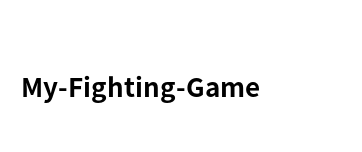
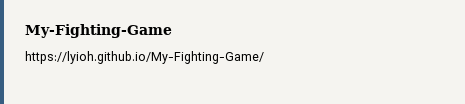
+ https://lyioh.github.io/My-Fighting-Game/

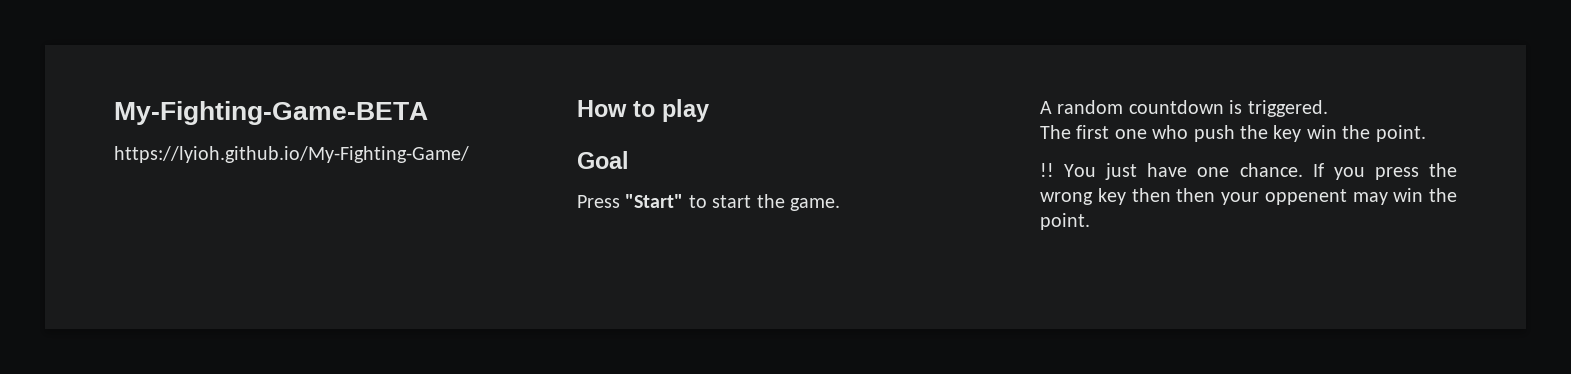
- My-Fighting-Game
+ My-Fighting-Game-BETA
+ How to play
+ Goal
+ Press "Start" to start the game.
+ A random countdown is triggered.
+ The first one who push the key win the point.
+ !! You just have one chance. If you press the wrong key then then your oppenent may win the point.

